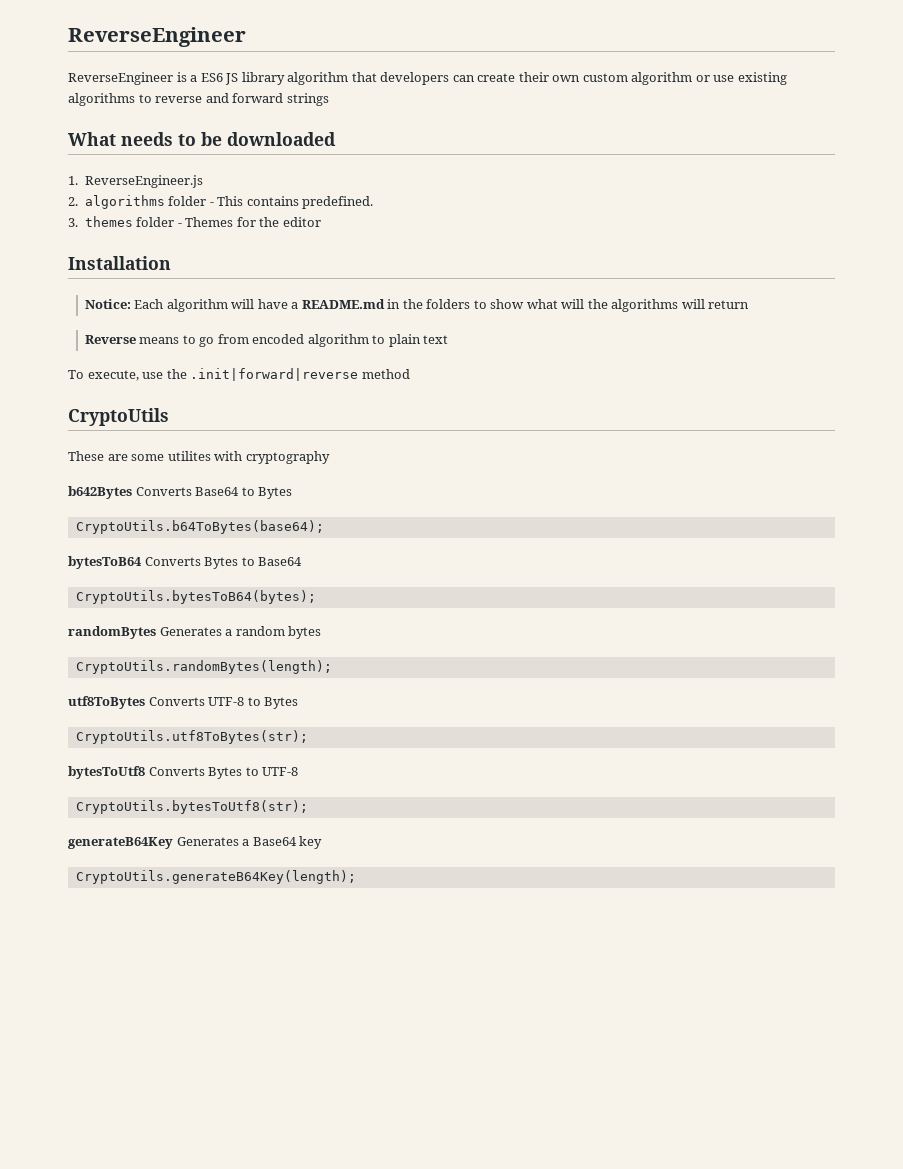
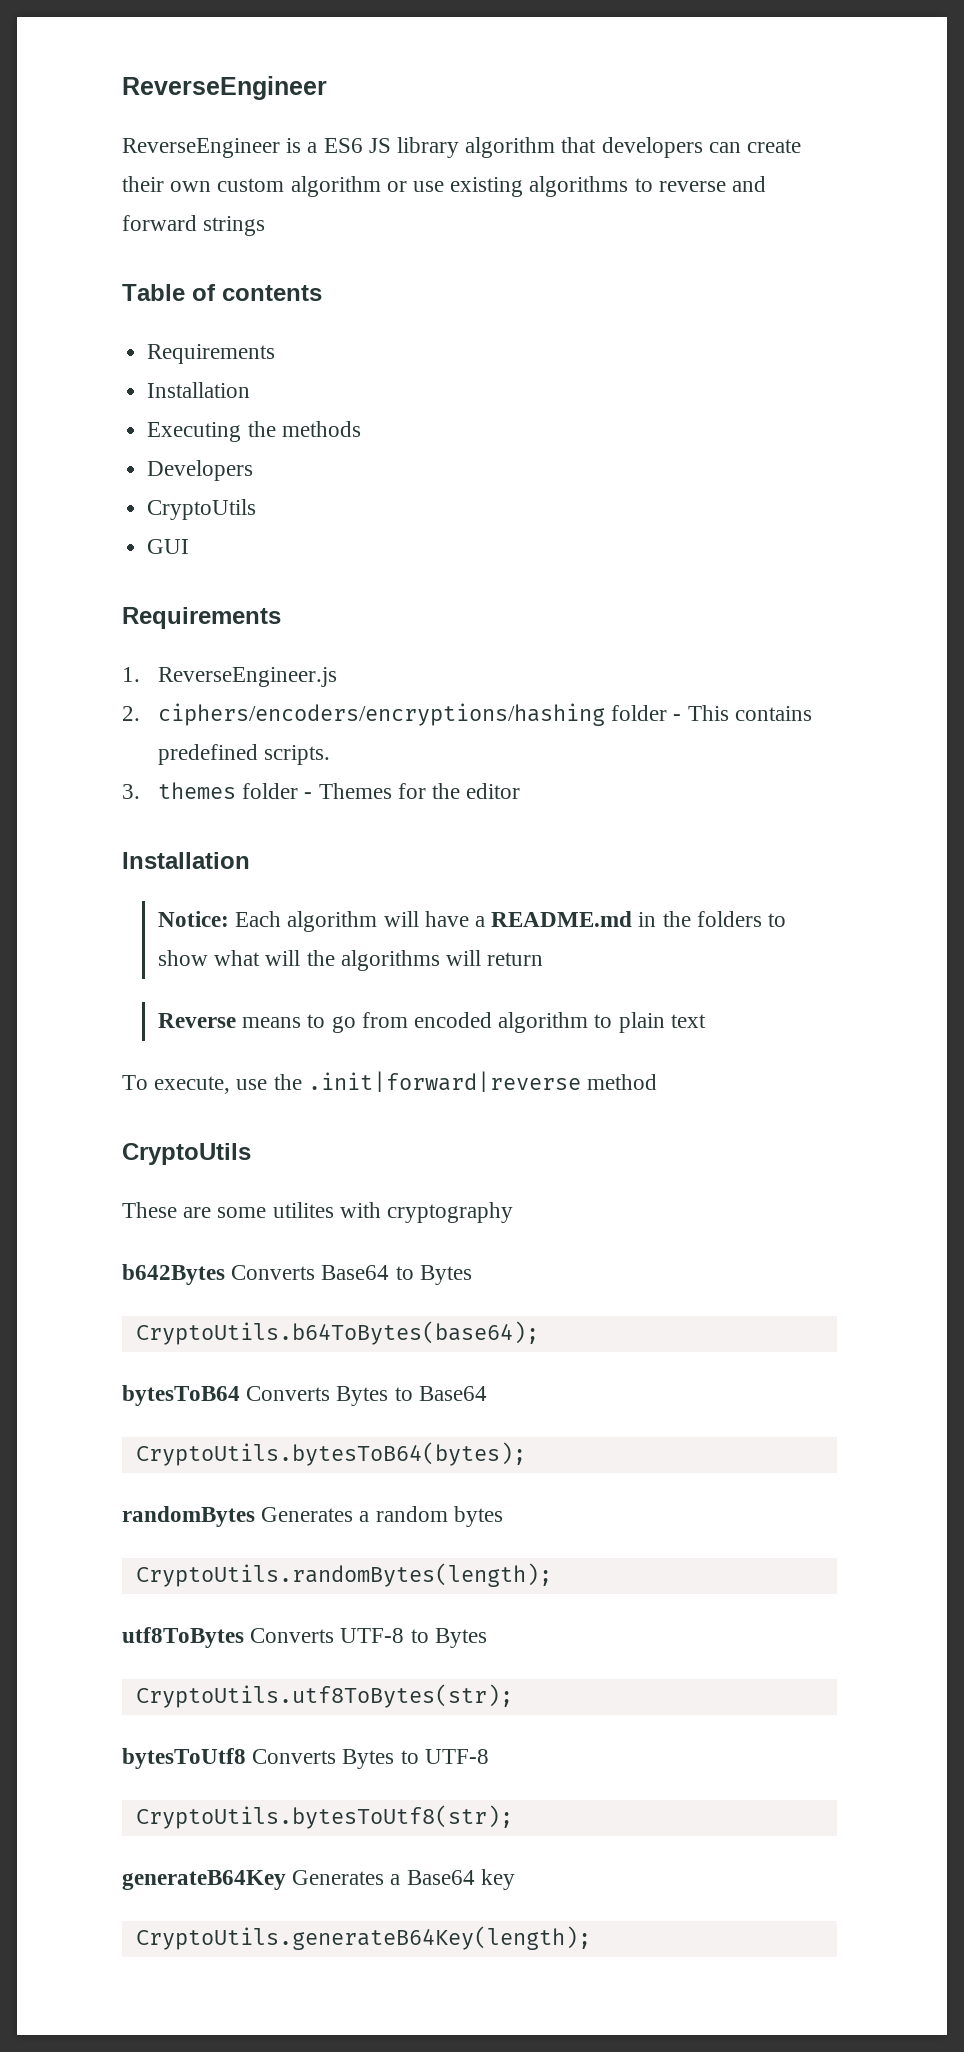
- What needs to be downloaded
+ Table of contents
+ Requirements
+ Installation
+ Executing the methods
+ Developers
+ CryptoUtils
+ GUI
+ Requirements
- 2. algorithms folder - This contains predefined.
+ 2. ciphers/encoders/encryptions/hashing folder - This contains predefined scripts.

